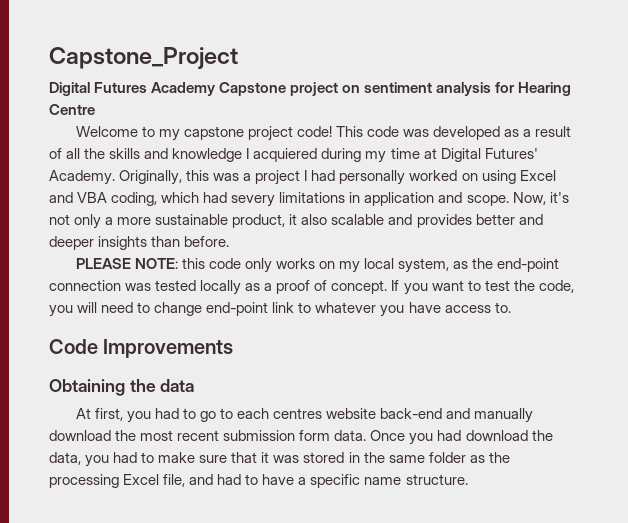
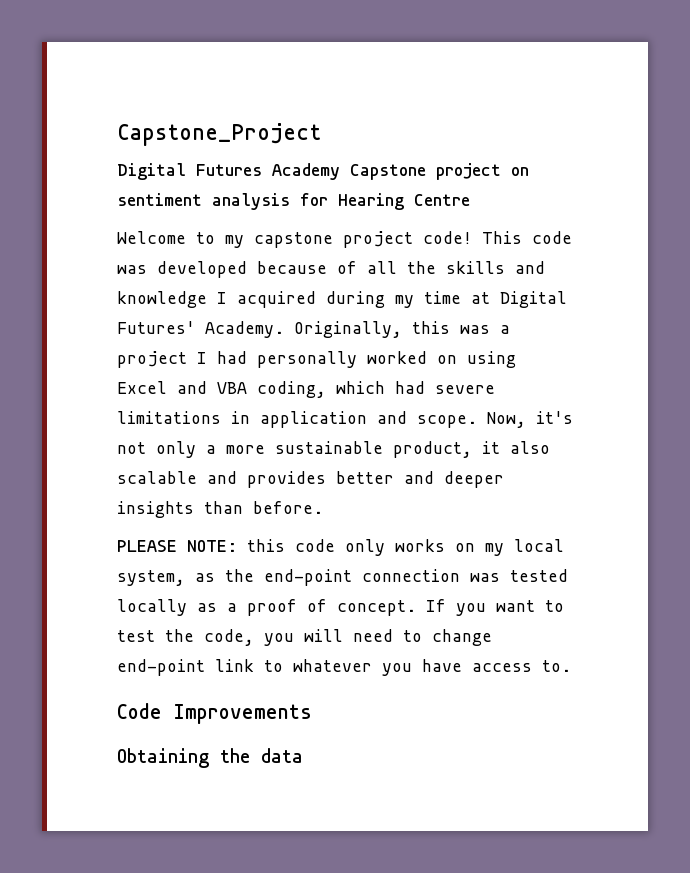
- This code was developed as a result of all the skills and knowledge I acquiered during my time at Digital Futures' Academy.
+ This code was developed because of all the skills and knowledge I acquired during my time at Digital Futures' Academy.
- Originally, this was a project I had personally worked on using Excel and VBA coding, which had severy limitations in application and scope.
+ Originally, this was a project I had personally worked on using Excel and VBA coding, which had severe limitations in application and scope.
- At first, you had to go to each centres website back-end and manually download the most recent submission form data. Once you had download the data, you had to make sure that it was stored in the same folder as the processing Excel file, and had to have a specific name structure.

